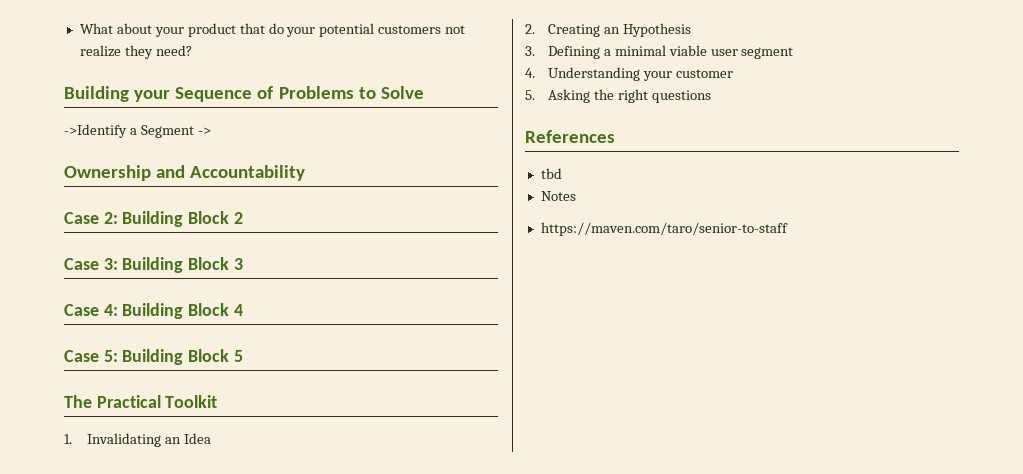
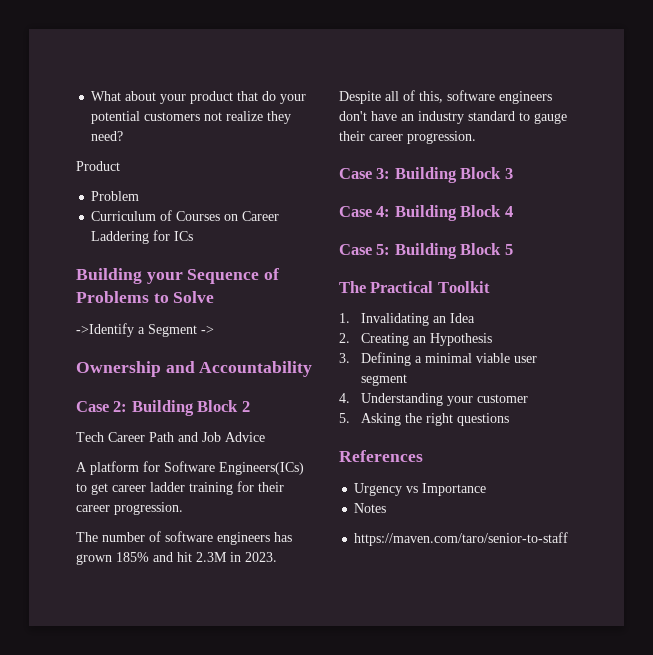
+ Product
+ Problem
+ Curriculum of Courses on Career Laddering for ICs
+ Tech Career Path and Job Advice
+ A platform for Software Engineers(ICs) to get career ladder training for their career progression.
+ The number of software engineers has grown 185% and hit 2.3M in 2023. Despite all of this, software engineers don't have an industry standard to gauge their career progression.
- tbd
+ Urgency vs Importance

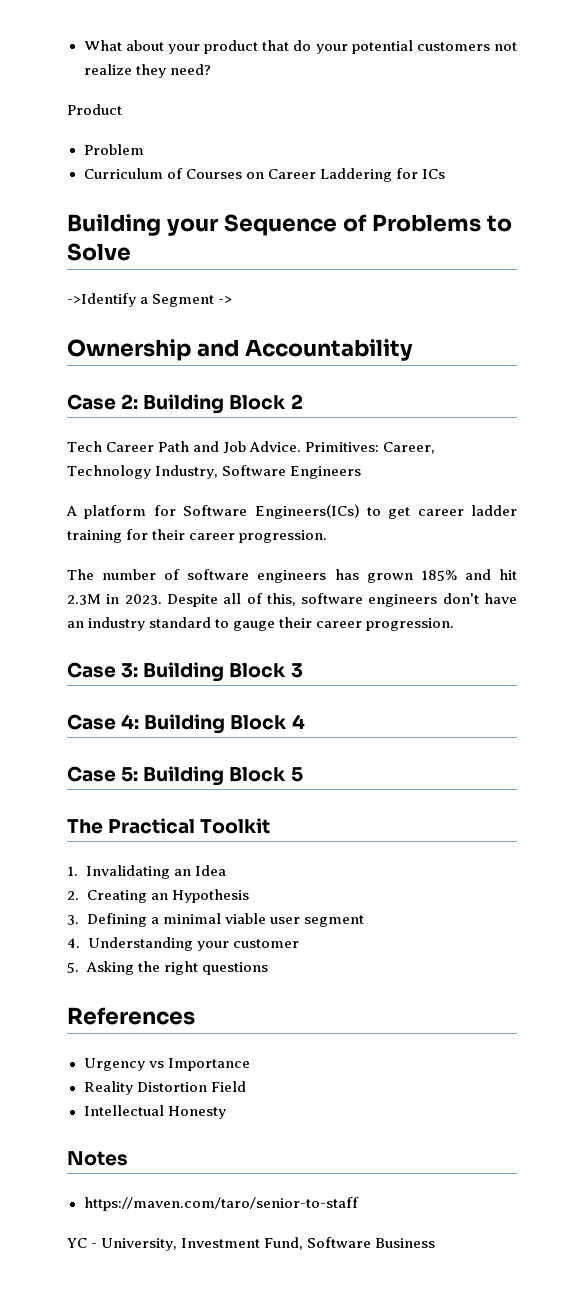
- Tech Career Path and Job Advice
+ Tech Career Path and Job Advice. Primitives: Career, Technology Industry, Software Engineers
+ Reality Distortion Field
+ Intellectual Honesty
  Notes
  https://maven.com/taro/senior-to-staff
+ YC - University, Investment Fund, Software Business

